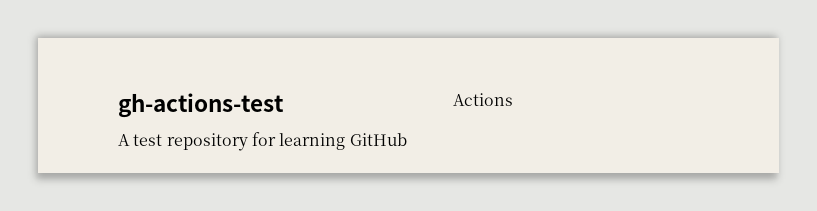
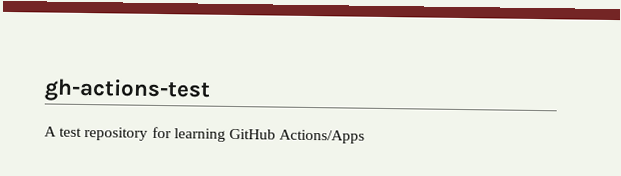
- A test repository for learning GitHub Actions
+ A test repository for learning GitHub Actions/Apps

